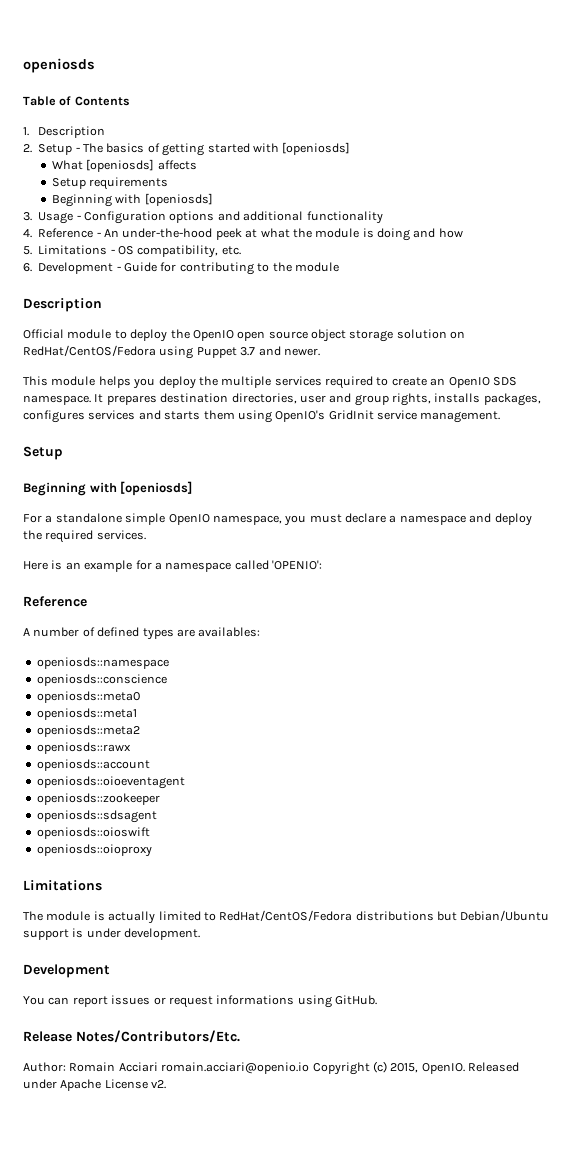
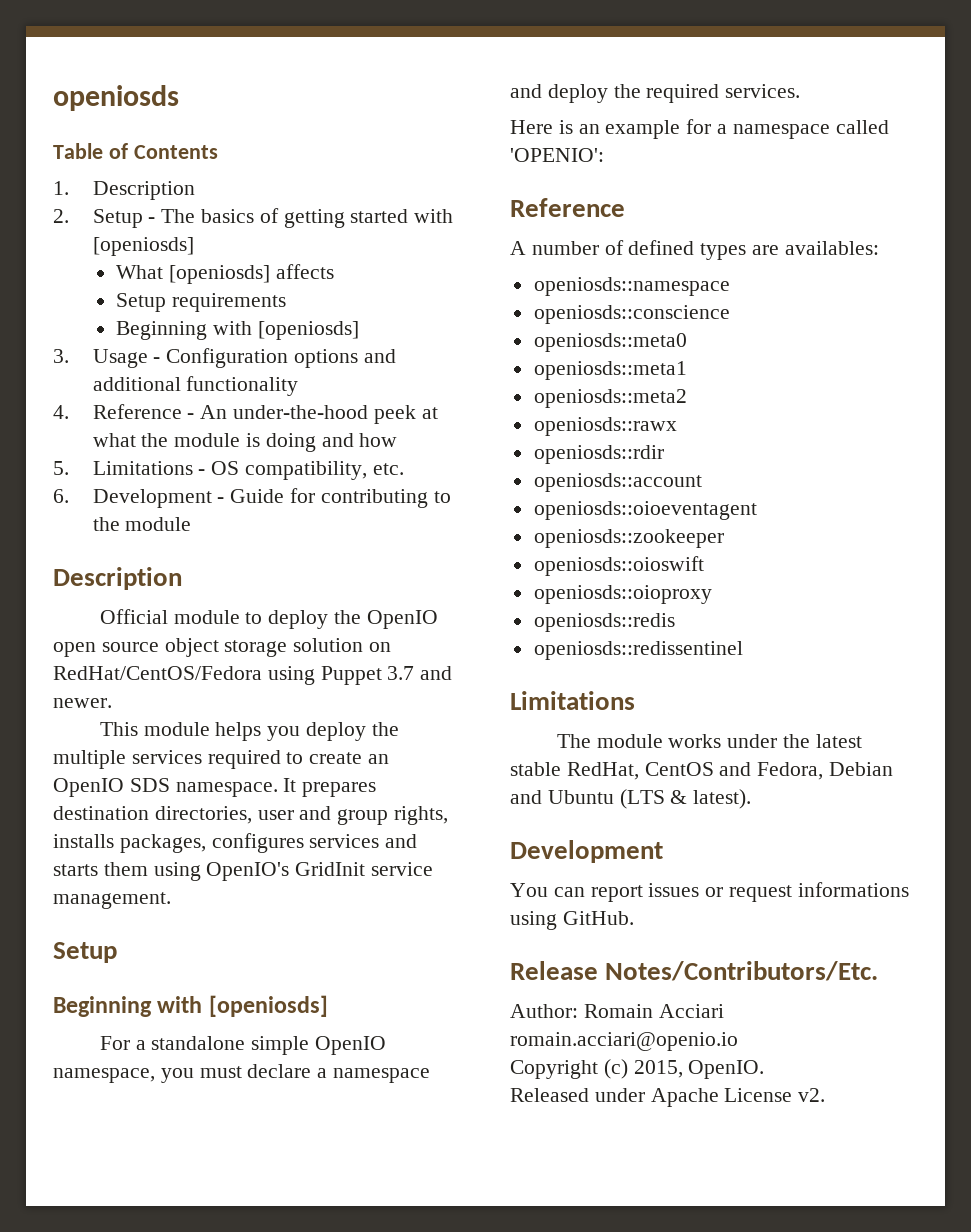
+ openiosds::rdir
- openiosds::sdsagent
+ openiosds::redis
+ openiosds::redissentinel
- The module is actually limited to RedHat/CentOS/Fedora distributions but Debian/Ubuntu support is under development.
+ The module works under the latest stable RedHat, CentOS and Fedora, Debian and Ubuntu (LTS & latest).
- Author: Romain Acciari romain.acciari@openio.io Copyright (c) 2015, OpenIO. Released under Apache License v2.
+ Author: Romain Acciari romain.acciari@openio.io
+ Copyright (c) 2015, OpenIO.
+ Released under Apache License v2.

